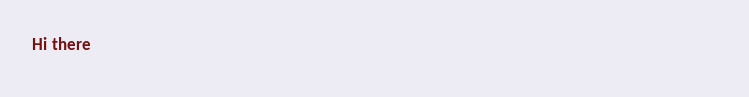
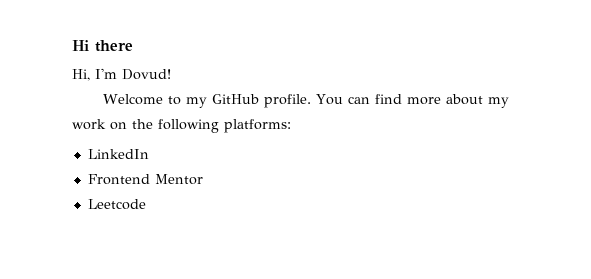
+ Hi, I'm Dovud!
+ Welcome to my GitHub profile. You can find more about my work on the following platforms:
+ LinkedIn
+ Frontend Mentor
+ Leetcode

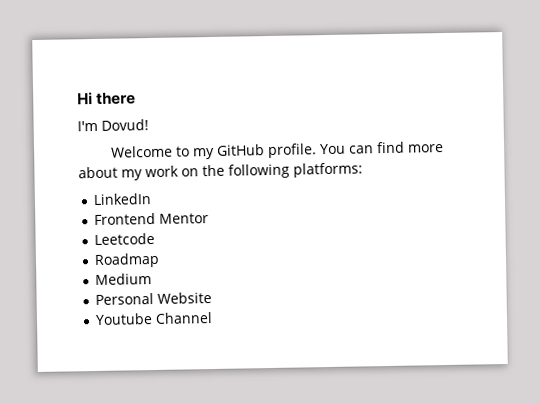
- Hi, I'm Dovud!
+ I'm Dovud!
+ Roadmap
+ Medium
+ Personal Website
+ Youtube Channel

